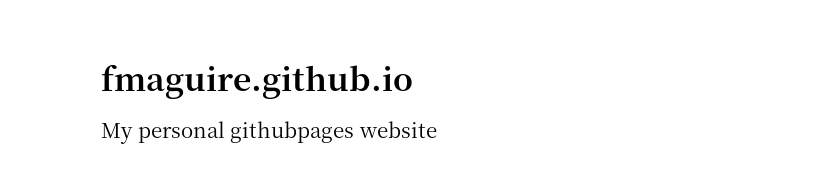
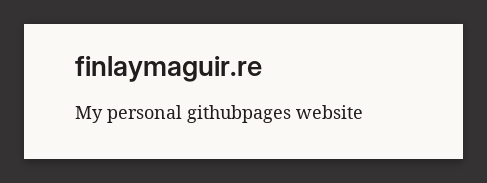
- fmaguire.github.io
+ finlaymaguir.re

